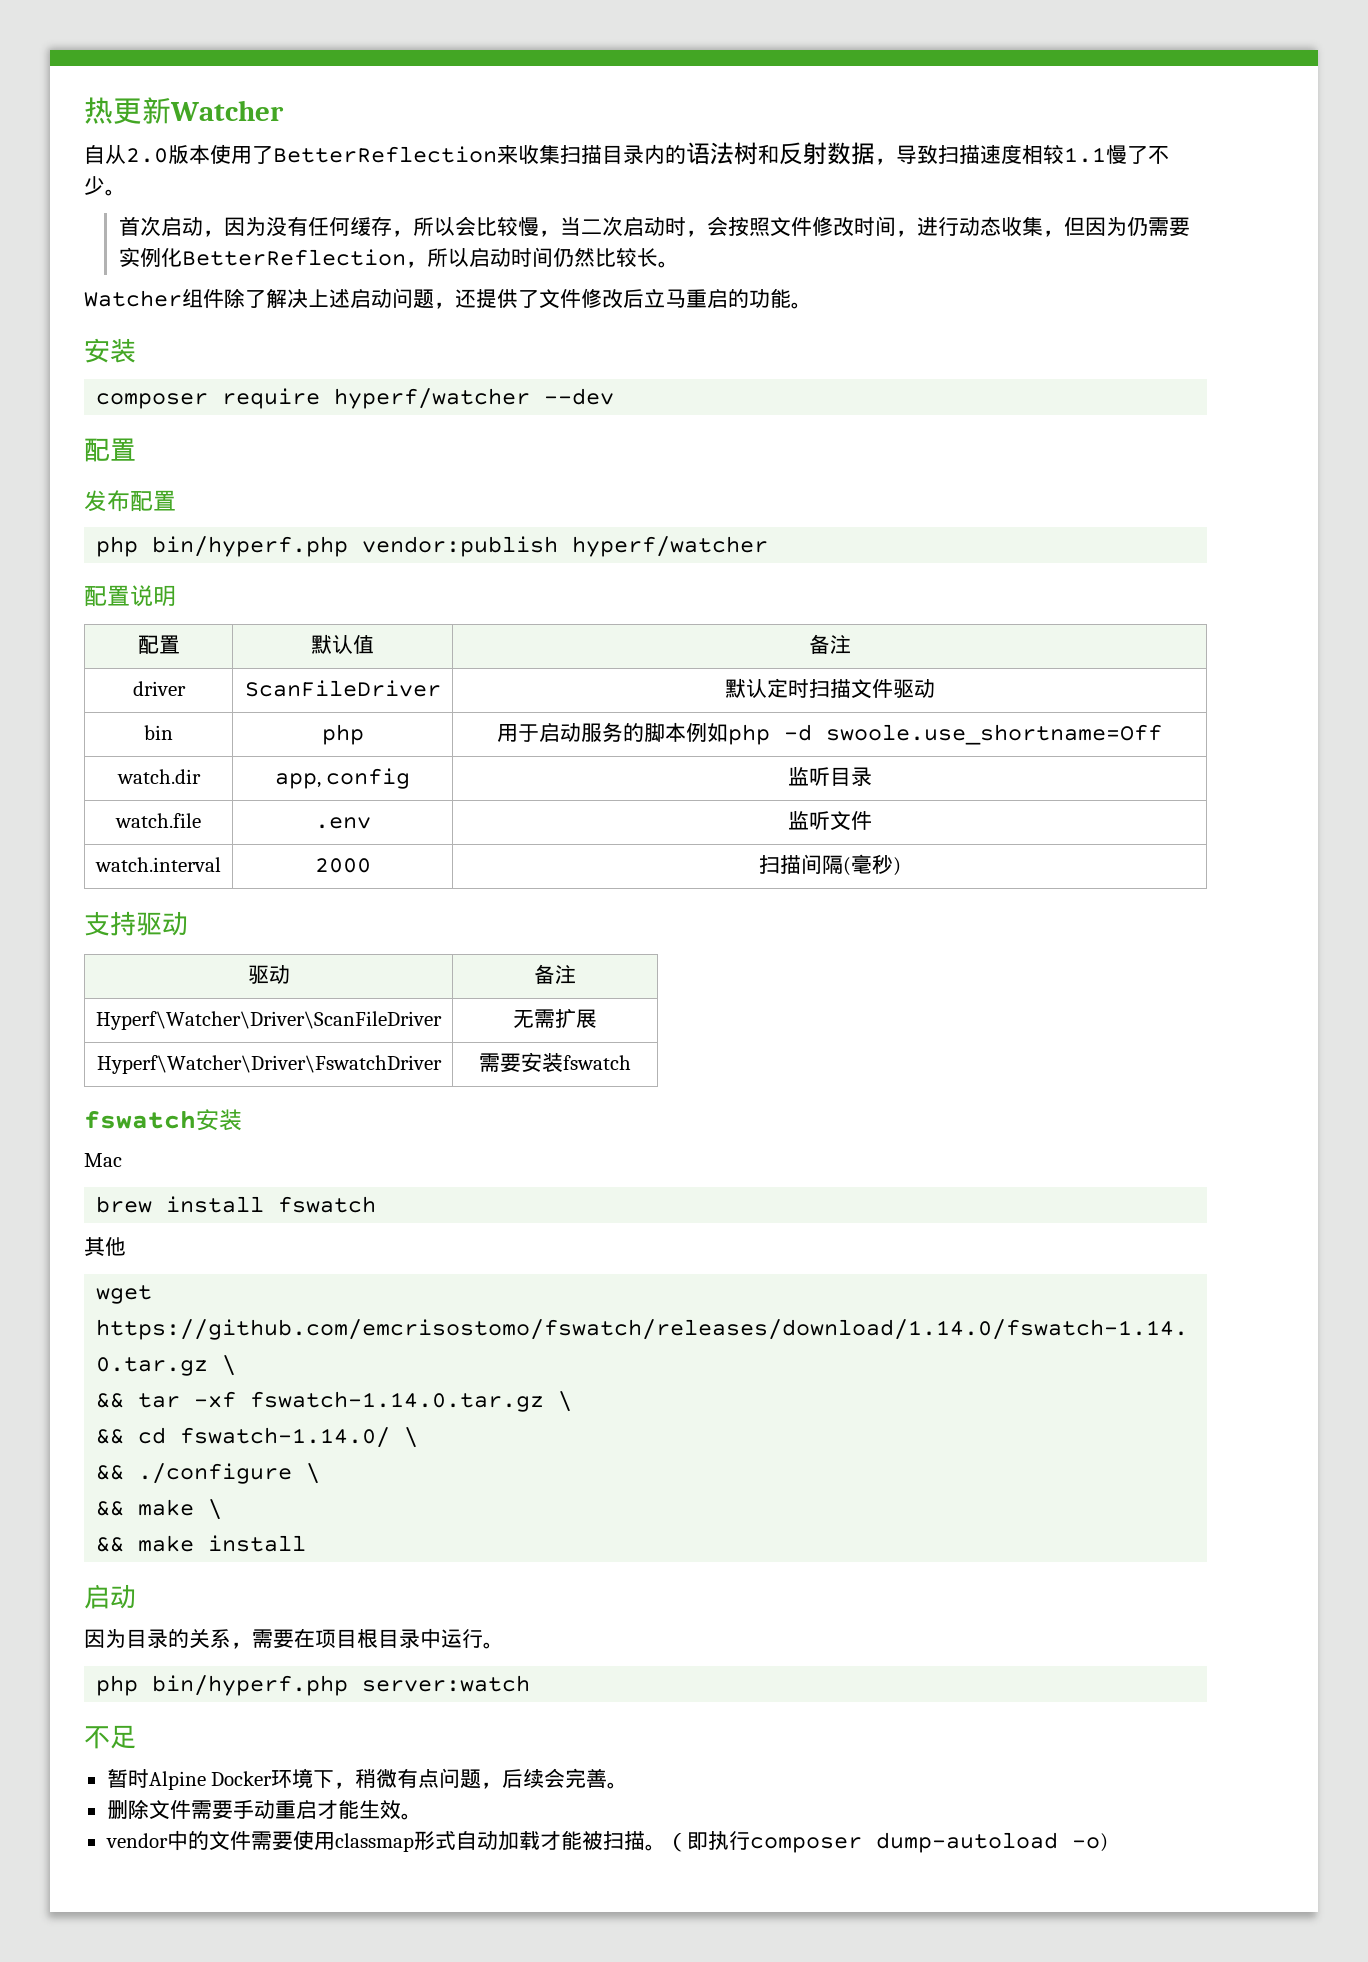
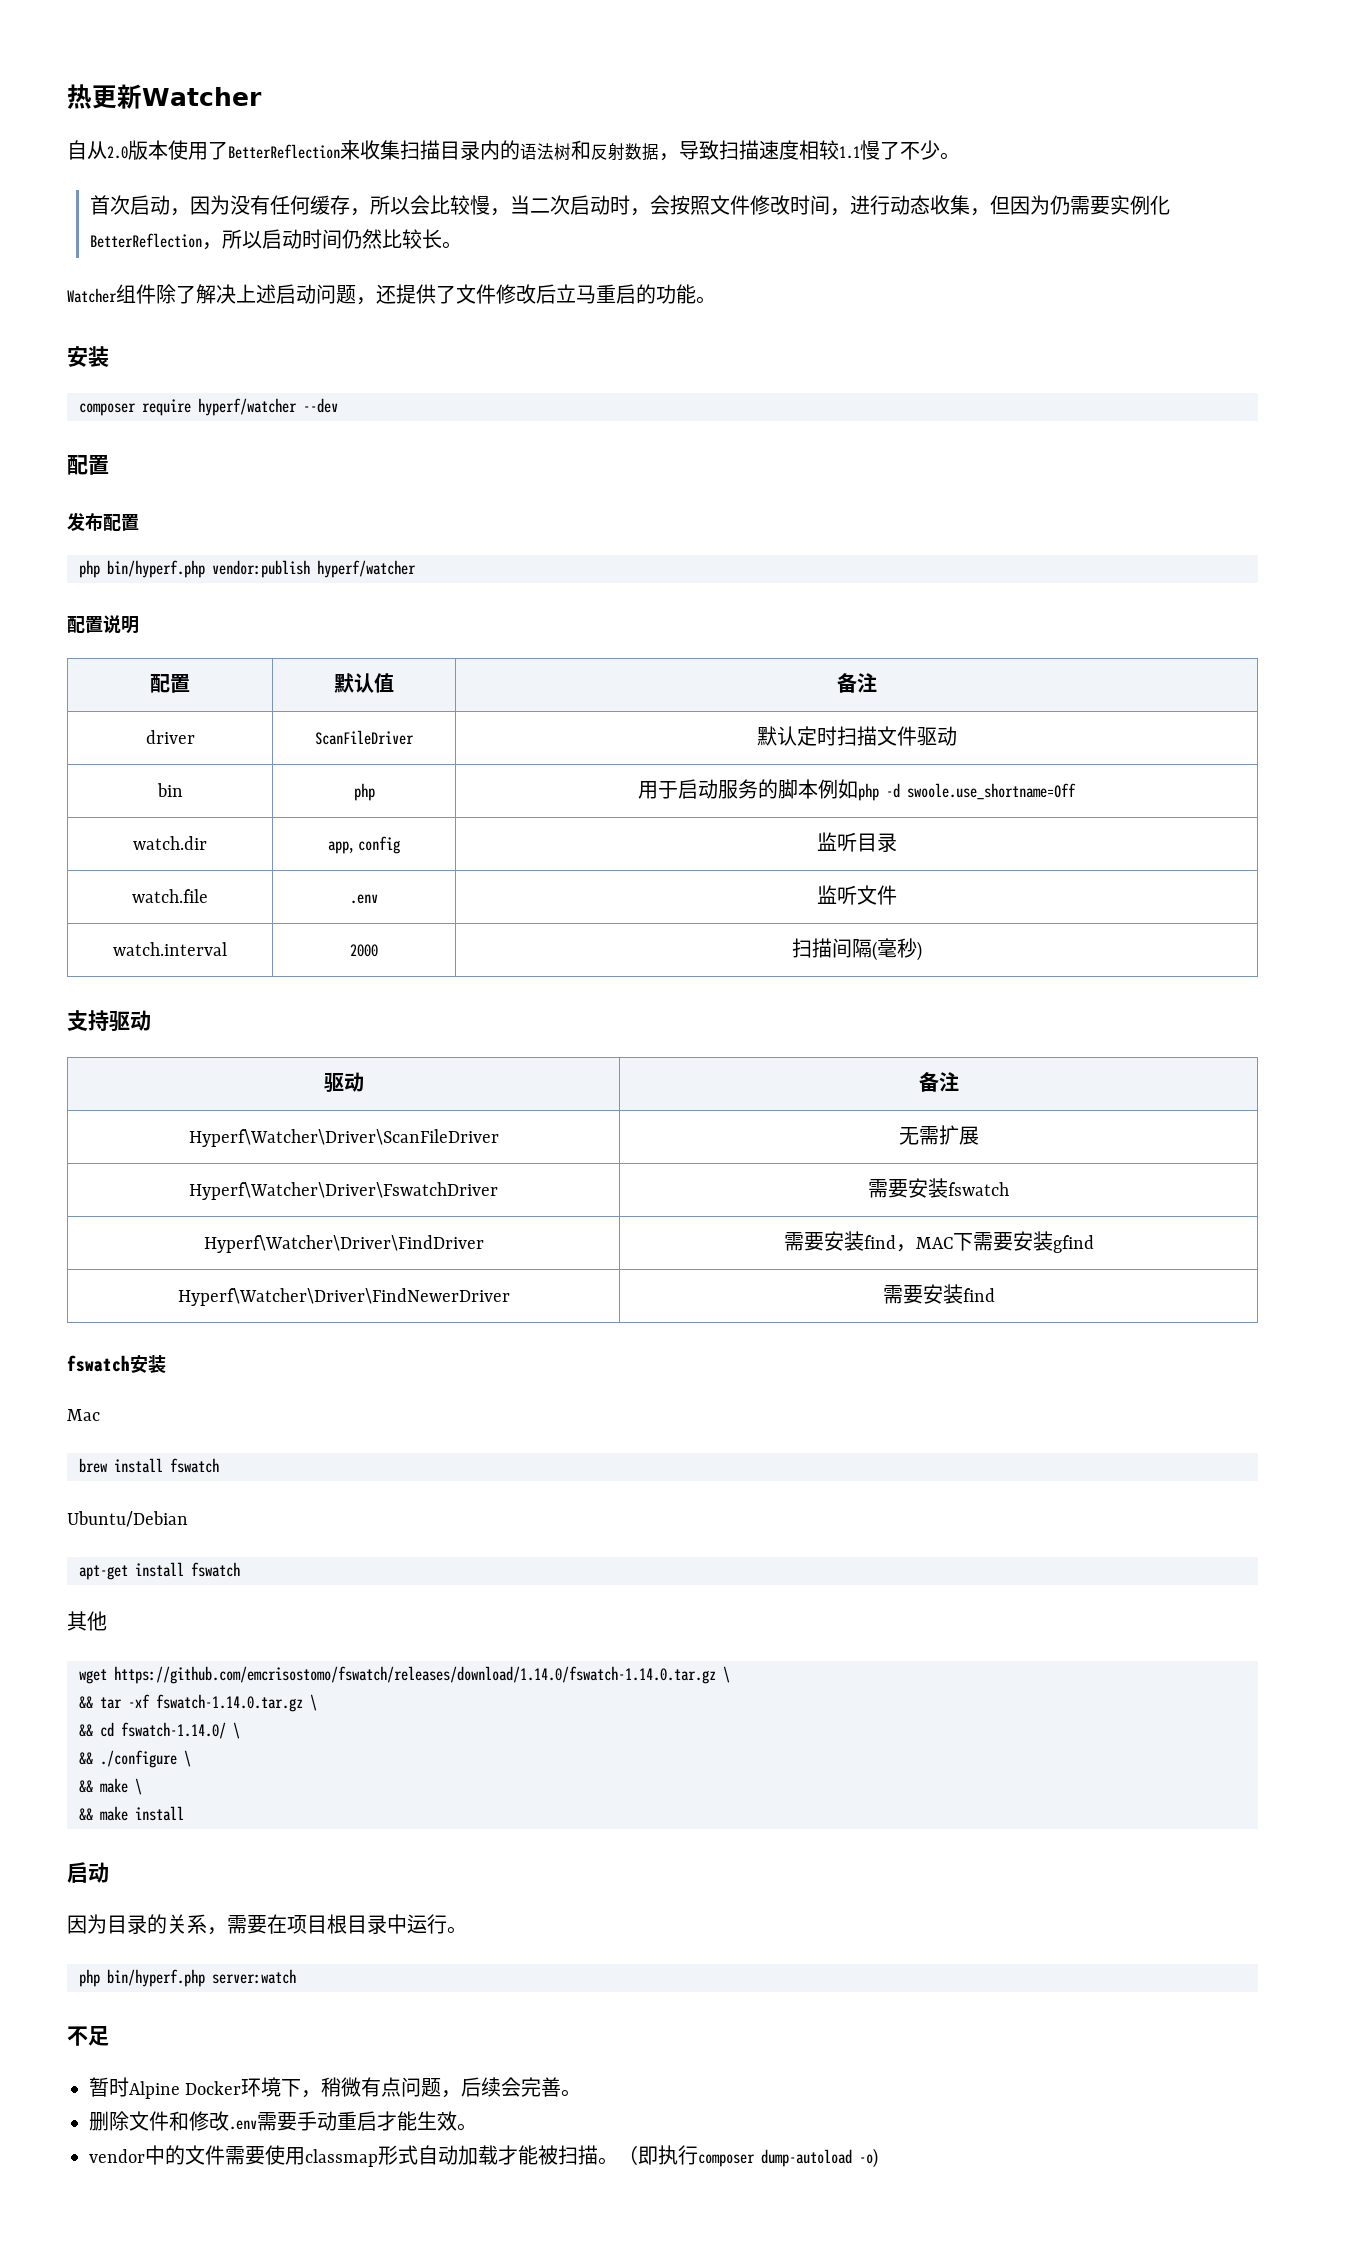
+ Hyperf\Watcher\Driver\FindDriver | 需要安装find，MAC下需要安装gfind
+ Hyperf\Watcher\Driver\FindNewerDriver | 需要安装find
+ Ubuntu/Debian
+ apt-get install fswatch
- 删除文件需要手动重启才能生效。
+ 删除文件和修改.env需要手动重启才能生效。

